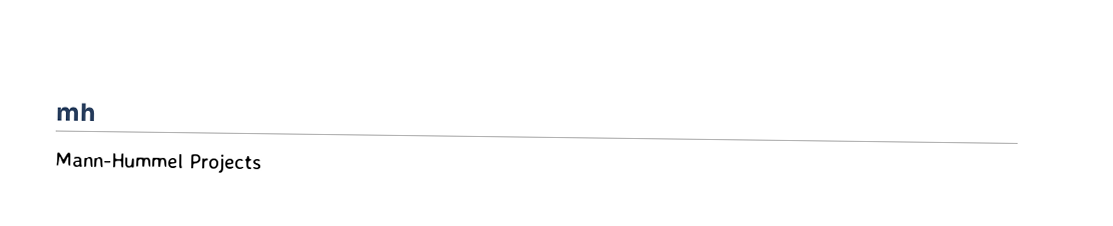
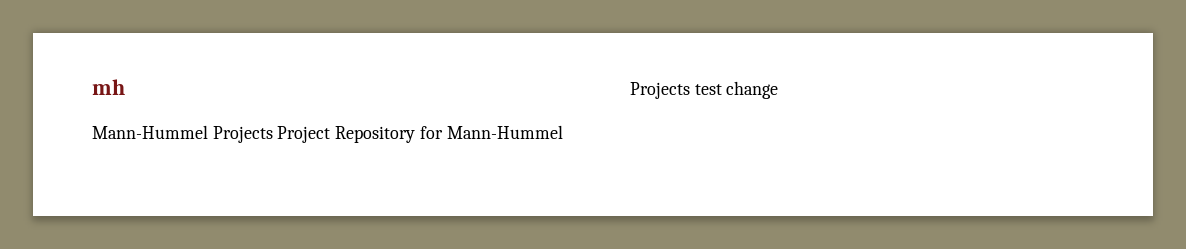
- Mann-Hummel Projects
+ Mann-Hummel Projects Project Repository for Mann-Hummel Projects test change

